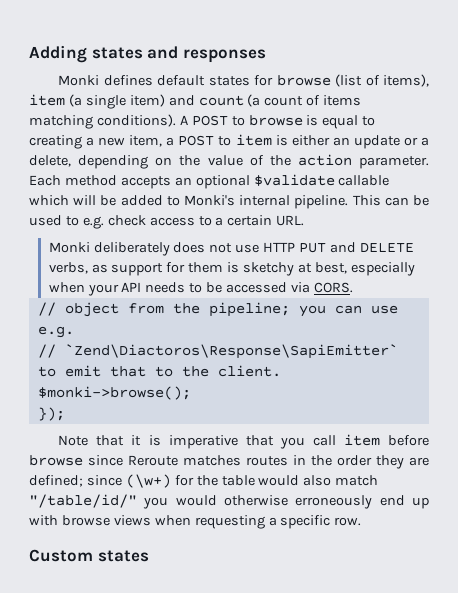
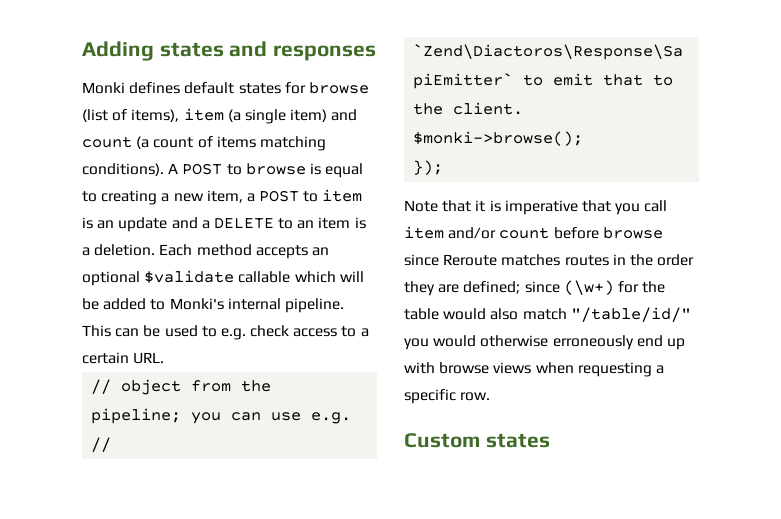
- A POST to browse is equal to creating a new item, a POST to item is either an update or a delete, depending on the value of the action parameter.
+ A POST to browse is equal to creating a new item, a POST to item is an update and a DELETE to an item is a deletion.
- Monki deliberately does not use HTTP PUT and DELETE verbs, as support for them is sketchy at best, especially when your API needs to be accessed via CORS.
- Note that it is imperative that you call item before browse since Reroute matches routes in the order they are defined; since (\w+) for the table would also match "/table/id/" you would otherwise erroneously end up with browse views when requesting a specific row.
+ Note that it is imperative that you call item and/or count before browse since Reroute matches routes in the order they are defined; since (\w+) for the table would also match "/table/id/" you would otherwise erroneously end up with browse views when requesting a specific row.

